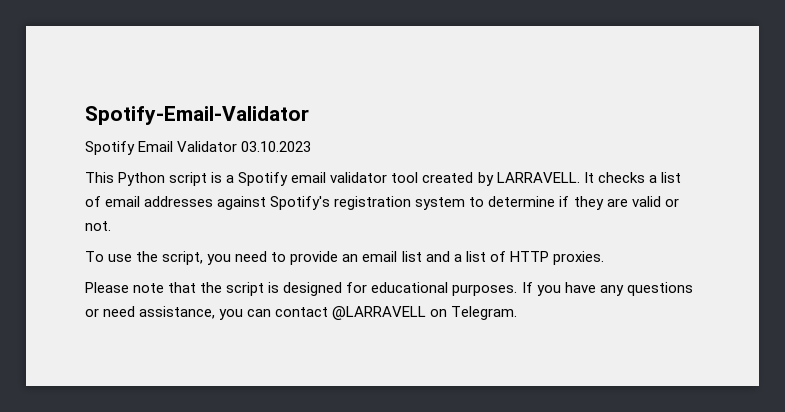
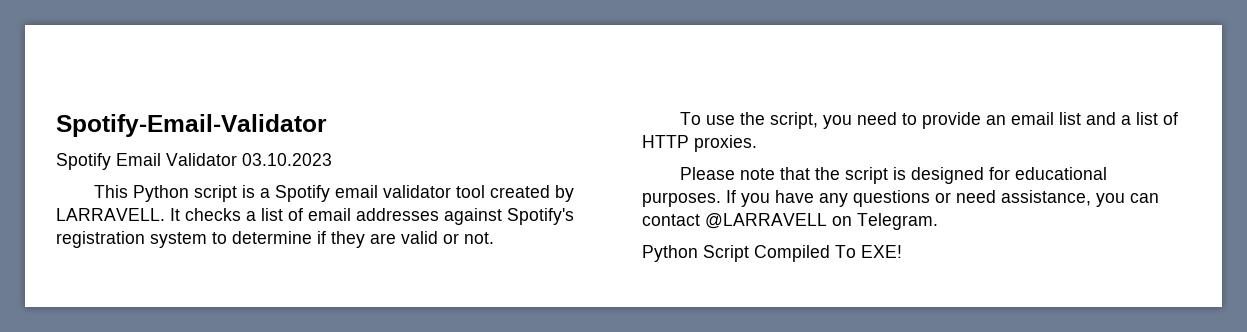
+ Python Script Compiled To EXE!

